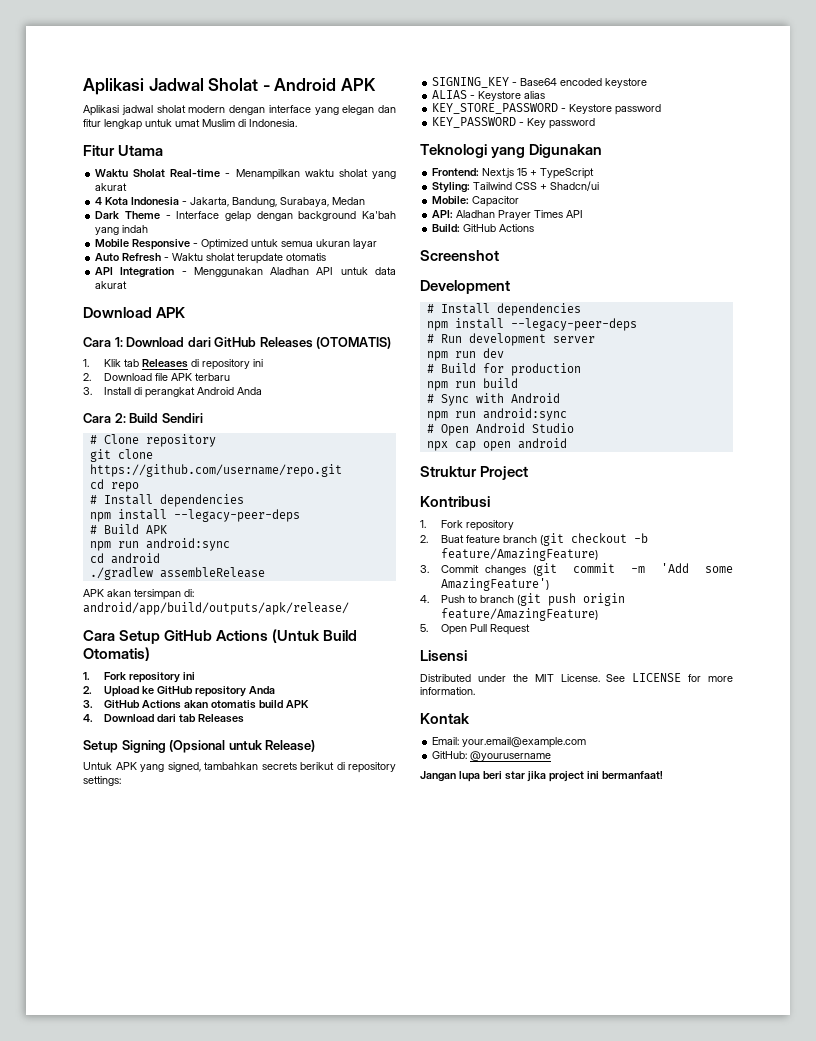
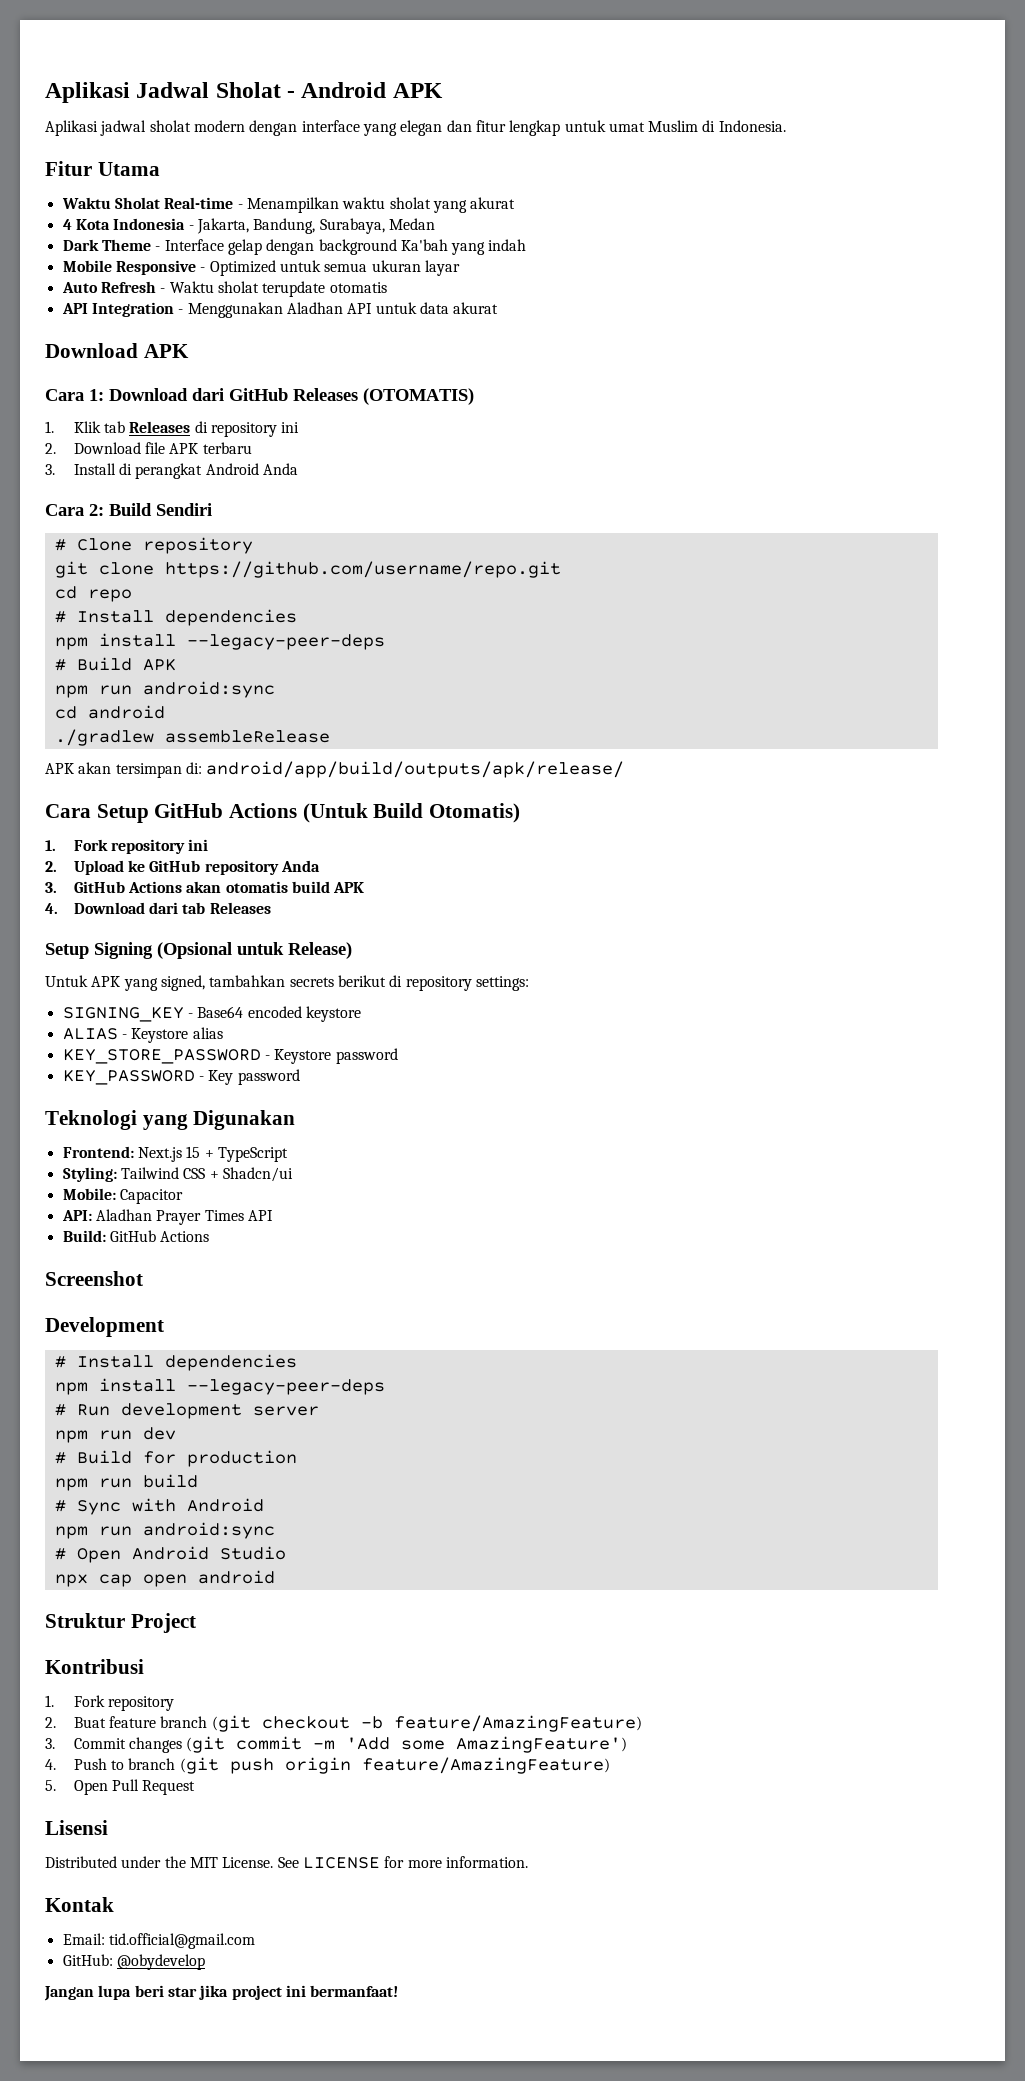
- Email: your.email@example.com
+ Email: tid.official@gmail.com
- GitHub: @yourusername
+ GitHub: @obydevelop

